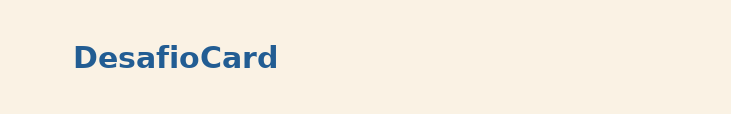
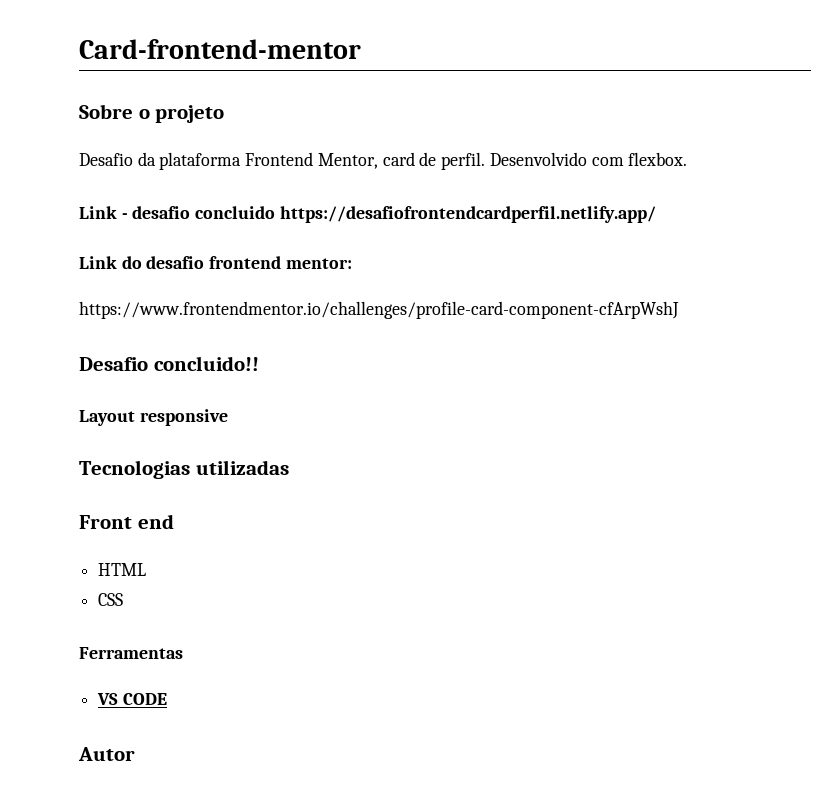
- DesafioCard
+ Card-frontend-mentor
+ Sobre o projeto
+ Desafio da plataforma Frontend Mentor, card de perfil. Desenvolvido com flexbox.
+ Link - desafio concluido https://desafiofrontendcardperfil.netlify.app/
+ Link do desafio frontend mentor:
+ https://www.frontendmentor.io/challenges/profile-card-component-cfArpWshJ
+ Desafio concluido!!
+ Layout responsive
+ Tecnologias utilizadas
+ Front end
+ HTML
+ CSS
+ Ferramentas
+ VS CODE
+ Autor

